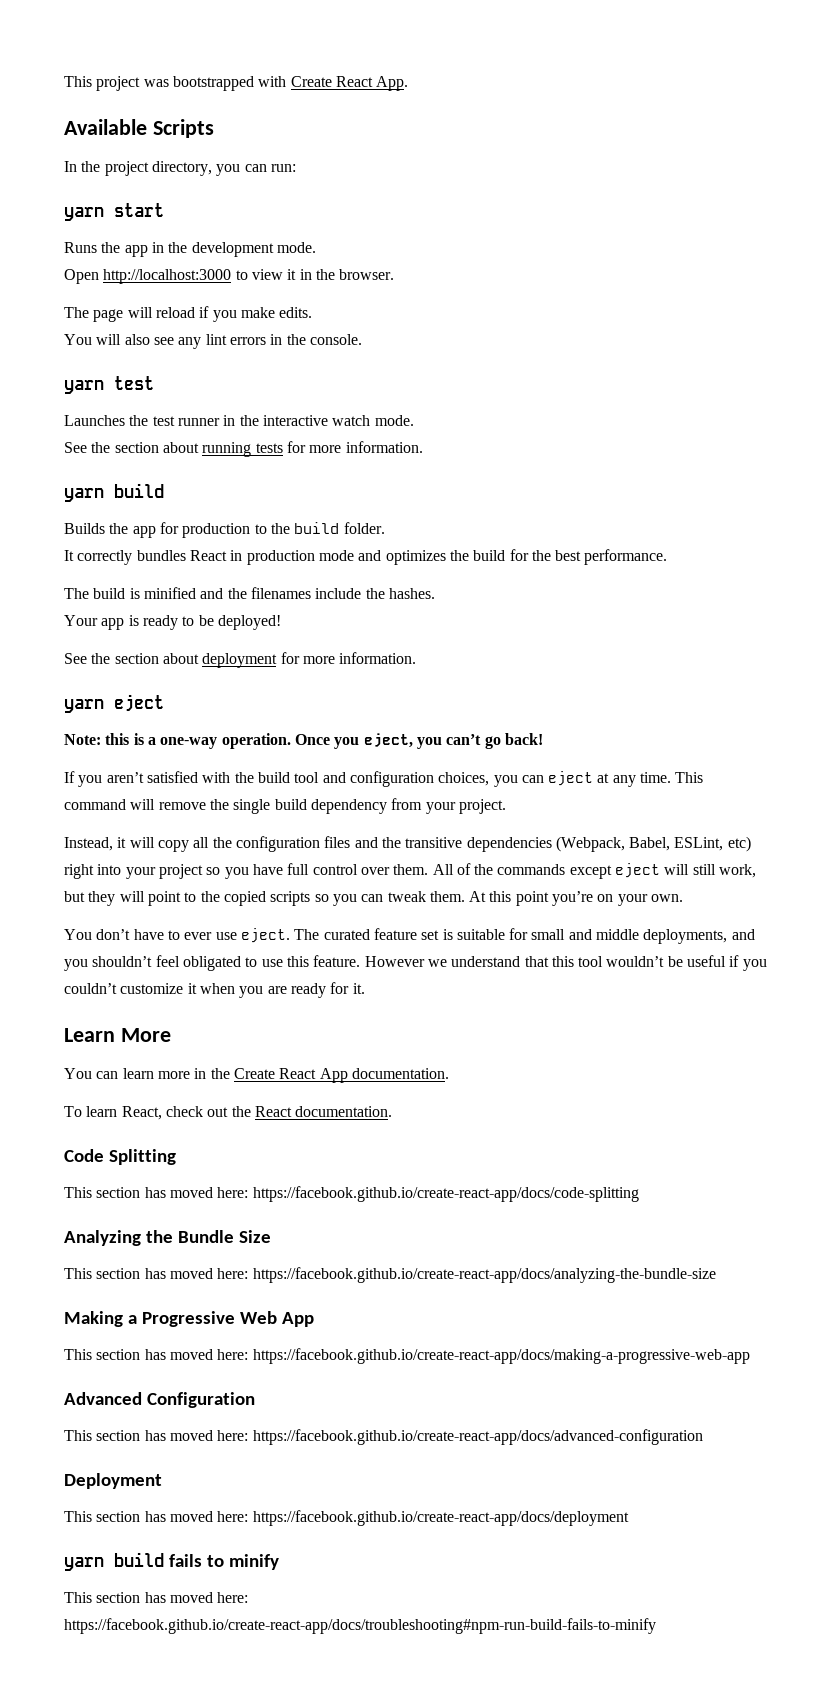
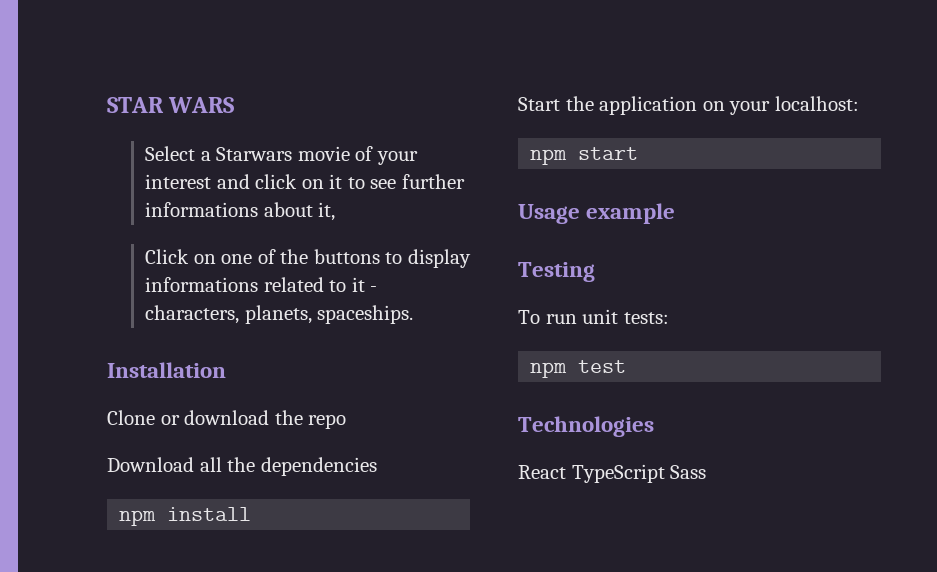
- This project was bootstrapped with Create React App.
- Available Scripts
- In the project directory, you can run:
- yarn start
- Runs the app in the development mode.
- Open http://localhost:3000 to view it in the browser.
- The page will reload if you make edits.
- You will also see any lint errors in the console.
- yarn test
- Launches the test runner in the interactive watch mode.
- See the section about running tests for more information.
- yarn build
- Builds the app for production to the build folder.
- It correctly bundles React in production mode and optimizes the build for the best performance.
- The build is minified and the filenames include the hashes.
- Your app is ready to be deployed!
- See the section about deployment for more information.
- yarn eject
- Note: this is a one-way operation. Once you eject, you can’t go back!
- If you aren’t satisfied with the build tool and configuration choices, you can eject at any time. This command will remove the single build dependency from your project.
- Instead, it will copy all the configuration files and the transitive dependencies (Webpack, Babel, ESLint, etc) right into your project so you have full control over them. All of the commands except eject will still work, but they will point to the copied scripts so you can tweak them. At this point you’re on your own.
- You don’t have to ever use eject. The curated feature set is suitable for small and middle deployments, and you shouldn’t feel obligated to use this feature. However we understand that this tool wouldn’t be useful if you couldn’t customize it when you are ready for it.
- Learn More
- You can learn more in the Create React App documentation.
- To learn React, check out the React documentation.
- Code Splitting
- This section has moved here: https://facebook.github.io/create-react-app/docs/code-splitting
- Analyzing the Bundle Size
- This section has moved here: https://facebook.github.io/create-react-app/docs/analyzing-the-bundle-size
- Making a Progressive Web App
- This section has moved here: https://facebook.github.io/create-react-app/docs/making-a-progressive-web-app
- Advanced Configuration
- This section has moved here: https://facebook.github.io/create-react-app/docs/advanced-configuration
- Deployment
- This section has moved here: https://facebook.github.io/create-react-app/docs/deployment
- yarn build fails to minify
- This section has moved here: https://facebook.github.io/create-react-app/docs/troubleshooting#npm-run-build-fails-to-minify
+ STAR WARS
+ Select a Starwars movie of your interest and click on it to see further informations about it,
+ Click on one of the buttons to display informations related to it - characters, planets, spaceships.
+ Installation
+ Clone or download the repo
+ Download all the dependencies
+ npm install
+ Start the application on your localhost:
+ npm start
+ Usage example
+ Testing
+ To run unit tests:
+ npm test
+ Technologies
+ React TypeScript Sass

